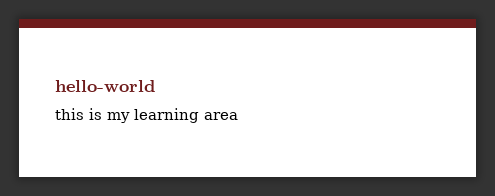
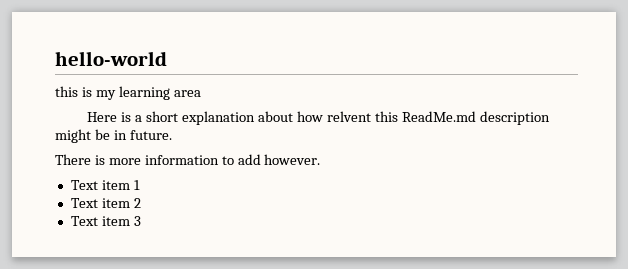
+ Here is a short explanation about how relvent this ReadMe.md description might be in future.
+ There is more information to add however.
+ Text item 1
+ Text item 2
+ Text item 3

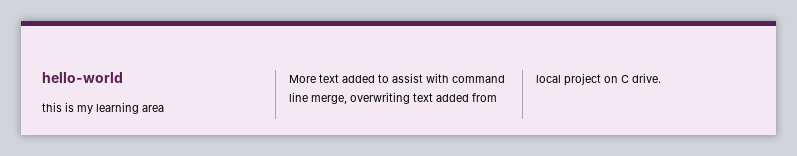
- Here is a short explanation about how relvent this ReadMe.md description might be in future.
- There is more information to add however.
- Text item 1
- Text item 2
- Text item 3
+ More text added to assist with command line merge, overwriting text added from local project on C drive.

